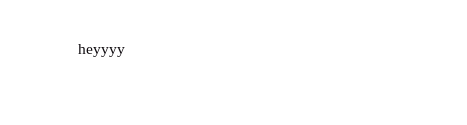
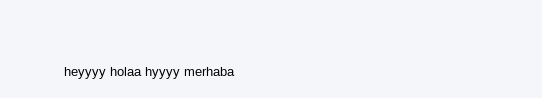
- heyyyy
+ heyyyy holaa hyyyy merhaba

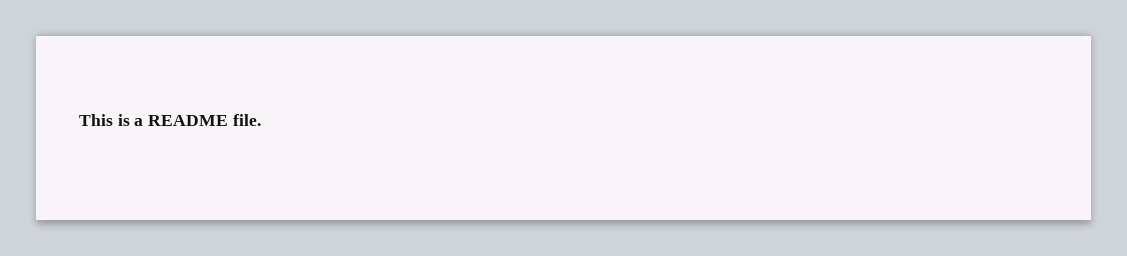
- heyyyy holaa hyyyy merhaba
+ This is a README file.

